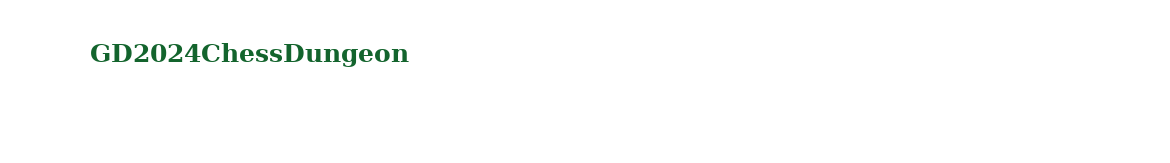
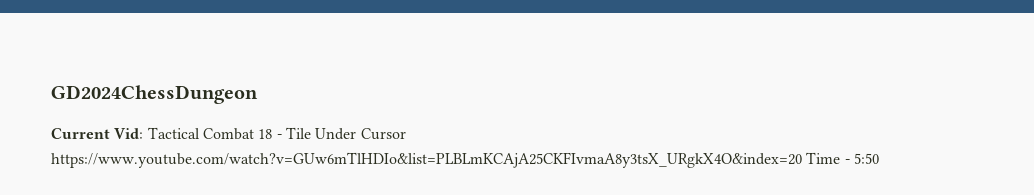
+ Current Vid: Tactical Combat 18 - Tile Under Cursor https://www.youtube.com/watch?v=GUw6mTlHDIo&list=PLBLmKCAjA25CKFIvmaA8y3tsX_URgkX4O&index=20 Time - 5:50

